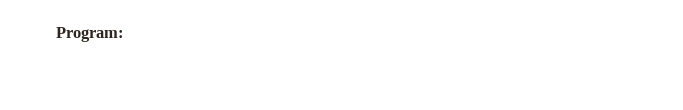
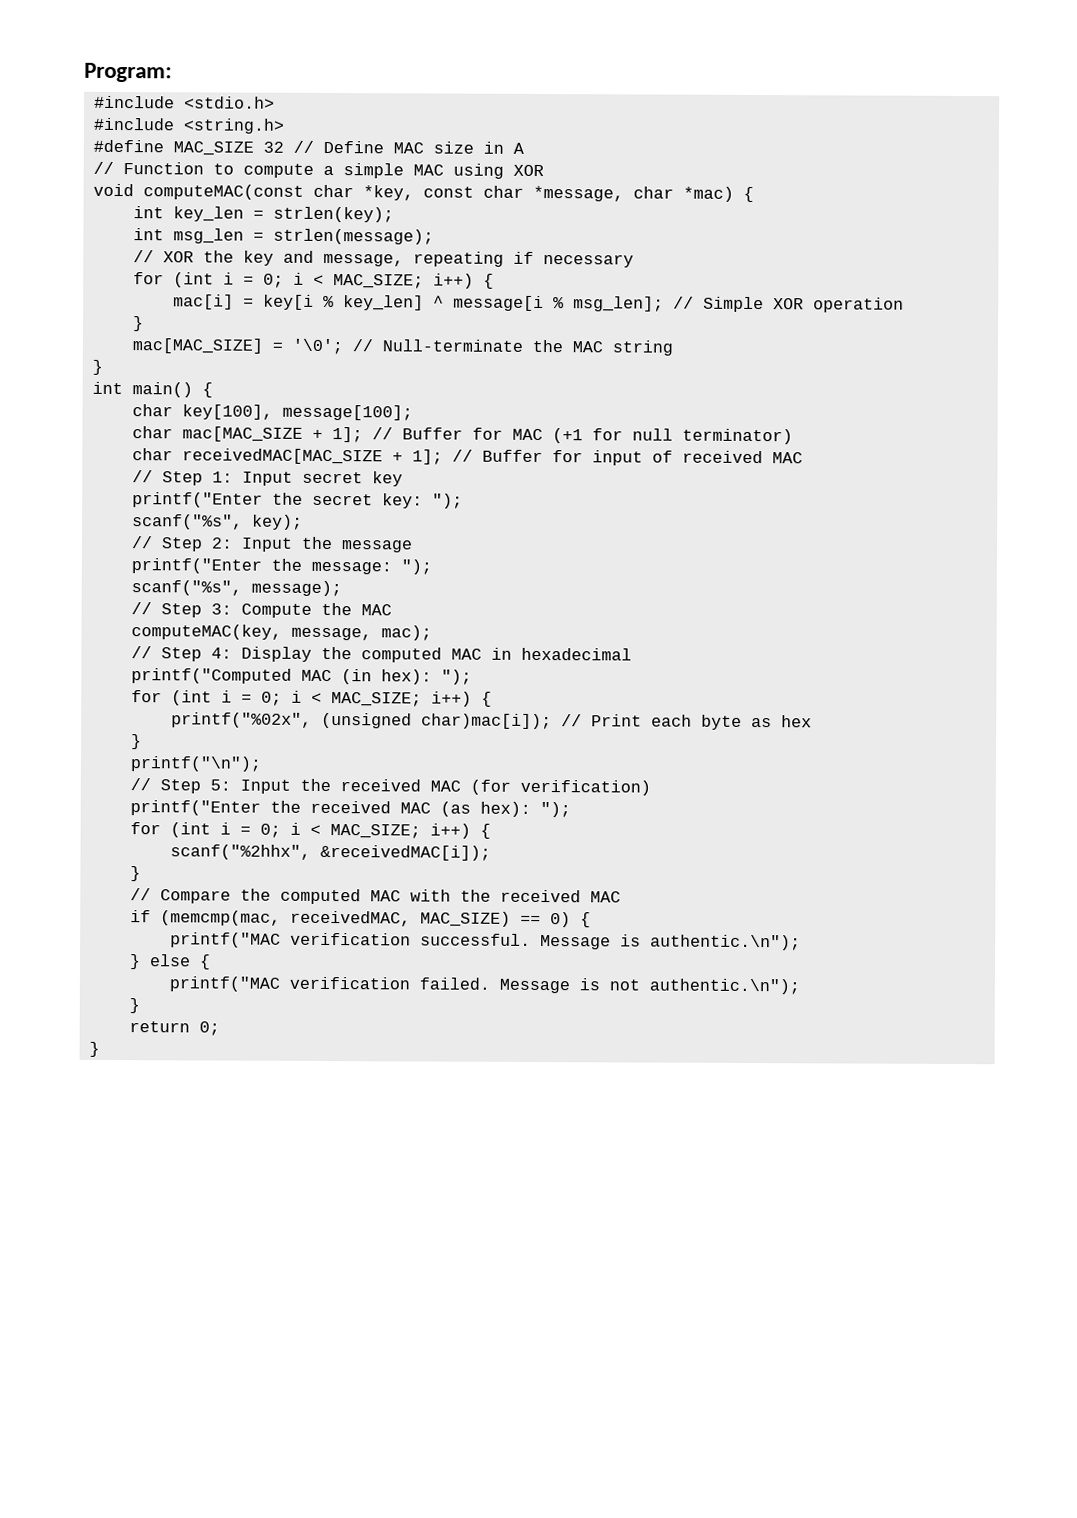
+ #include <stdio.h>
+ #include <string.h>
+ #define MAC_SIZE 32 // Define MAC size in A
+ // Function to compute a simple MAC using XOR
+ void computeMAC(const char *key, const char *message, char *mac) {
+ int key_len = strlen(key);
+ int msg_len = strlen(message);
+ // XOR the key and message, repeating if necessary
+ for (int i = 0; i < MAC_SIZE; i++) {
+ mac[i] = key[i % key_len] ^ message[i % msg_len]; // Simple XOR operation
+ }
+ mac[MAC_SIZE] = '\0'; // Null-terminate the MAC string
+ }
+ int main() {
+ char key[100], message[100];
+ char mac[MAC_SIZE + 1]; // Buffer for MAC (+1 for null terminator)
+ char receivedMAC[MAC_SIZE + 1]; // Buffer for input of received MAC
+ // Step 1: Input secret key
+ printf("Enter the secret key: ");
+ scanf("%s", key);
+ // Step 2: Input the message
+ printf("Enter the message: ");
+ scanf("%s", message);
+ // Step 3: Compute the MAC
+ computeMAC(key, message, mac);
+ // Step 4: Display the computed MAC in hexadecimal
+ printf("Computed MAC (in hex): ");
+ for (int i = 0; i < MAC_SIZE; i++) {
+ printf("%02x", (unsigned char)mac[i]); // Print each byte as hex
+ }
+ printf("\n");
+ // Step 5: Input the received MAC (for verification)
+ printf("Enter the received MAC (as hex): ");
+ for (int i = 0; i < MAC_SIZE; i++) {
+ scanf("%2hhx", &receivedMAC[i]);
+ }
+ // Compare the computed MAC with the received MAC
+ if (memcmp(mac, receivedMAC, MAC_SIZE) == 0) {
+ printf("MAC verification successful. Message is authentic.\n");
+ } else {
+ printf("MAC verification failed. Message is not authentic.\n");
+ }
+ return 0;
+ }

